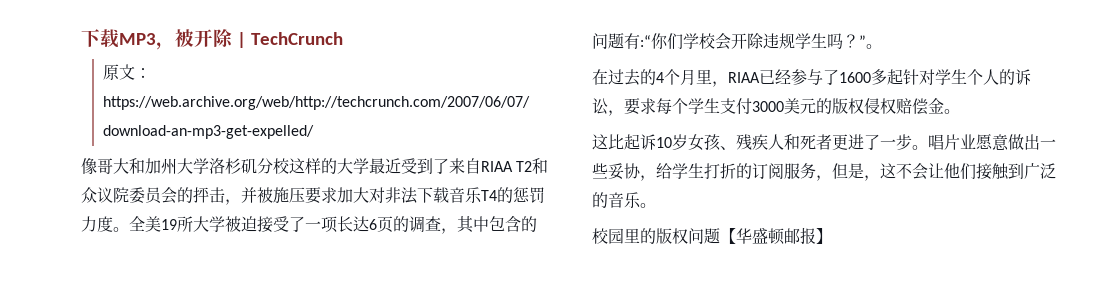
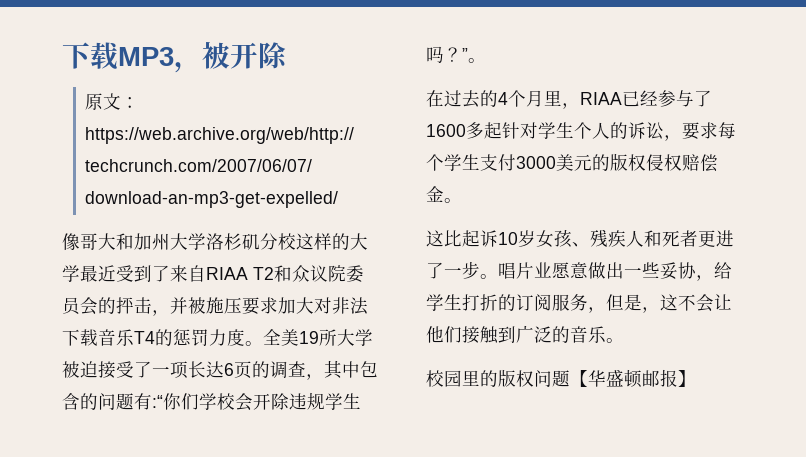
- 下载MP3，被开除 | TechCrunch
+ 下载MP3，被开除

